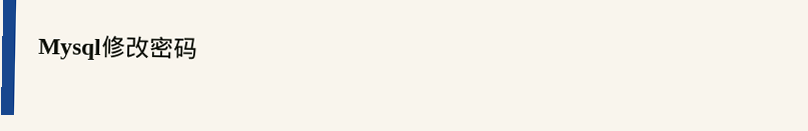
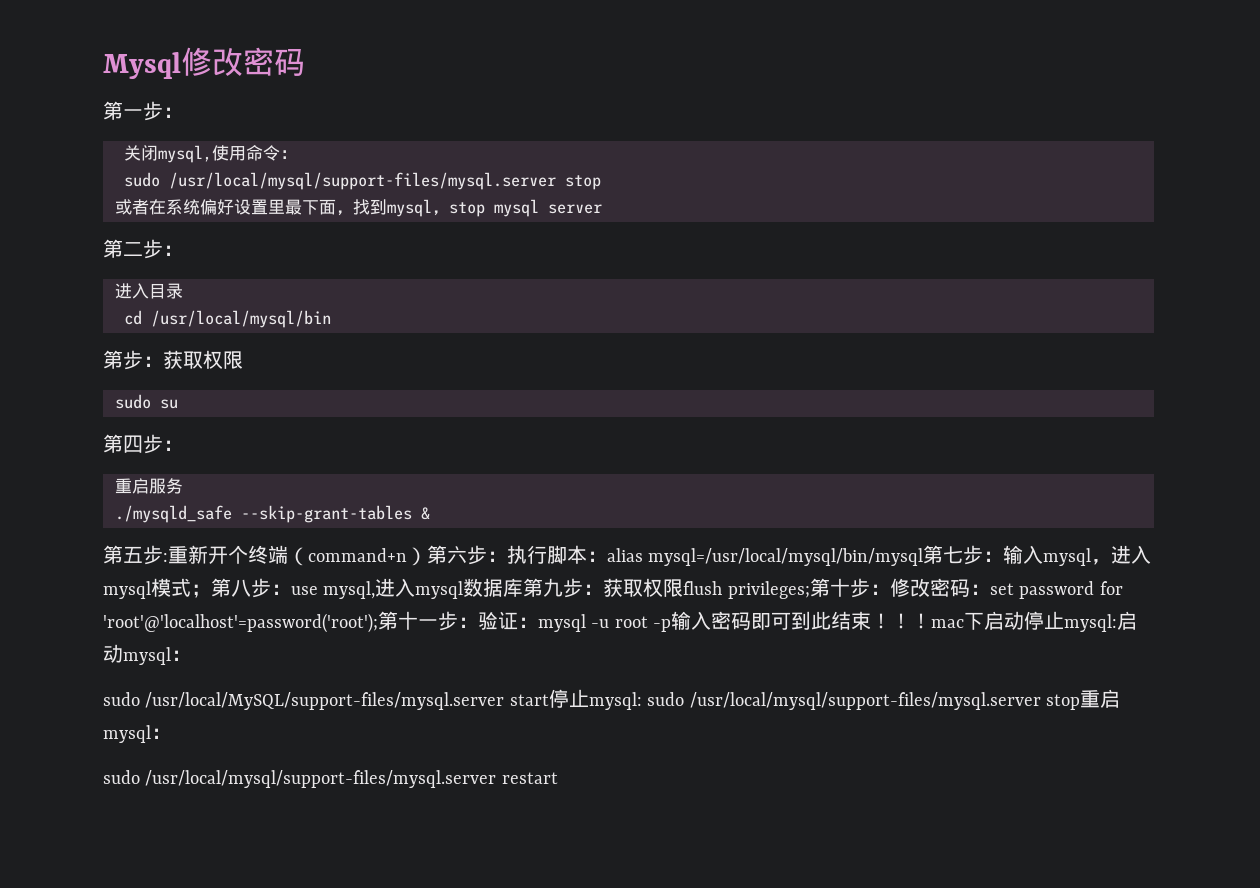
+ 第一步：
+ 关闭mysql,使用命令：
+ sudo /usr/local/mysql/support-files/mysql.server stop
+ 或者在系统偏好设置里最下面，找到mysql，stop mysql server
+ 第二步：
+ 进入目录
+ cd /usr/local/mysql/bin
+ 第步：获取权限
+ sudo su
+ 第四步：
+ 重启服务
+ ./mysqld_safe --skip-grant-tables &
+ 第五步:重新开个终端（command+n）第六步：执行脚本：alias mysql=/usr/local/mysql/bin/mysql第七步：输入mysql，进入mysql模式；第八步：use mysql,进入mysql数据库第九步：获取权限flush privileges;第十步：修改密码：set password for 'root'@'localhost'=password('root');第十一步：验证：mysql -u root -p输入密码即可到此结束！！！mac下启动停止mysql:启动mysql：
+ sudo /usr/local/MySQL/support-files/mysql.server start停止mysql: sudo /usr/local/mysql/support-files/mysql.server stop重启mysql：
+ sudo /usr/local/mysql/support-files/mysql.server restart

